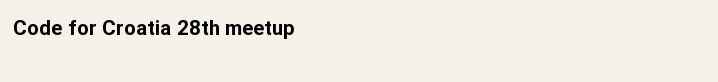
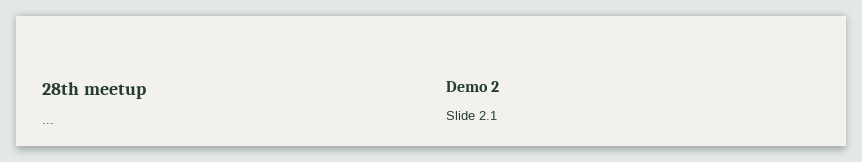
- Code for Croatia 28th meetup
+ 28th meetup
+ ...
+ Demo 2
+ Slide 2.1

